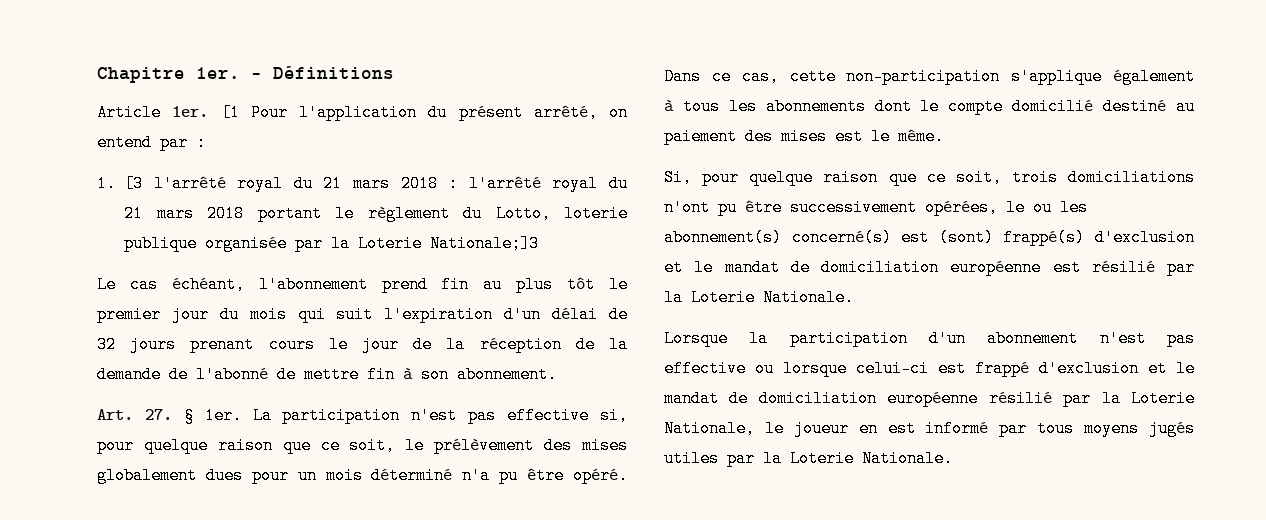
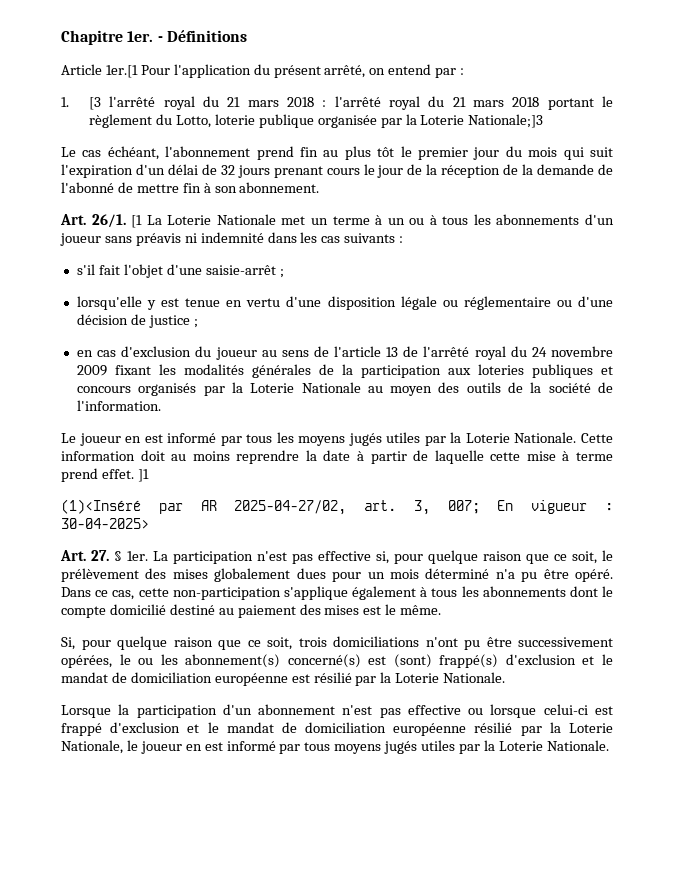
- Article 1er. [1 Pour l'application du présent arrêté, on entend par :
+ Article 1er.[1 Pour l'application du présent arrêté, on entend par :
+ Art. 26/1. [1 La Loterie Nationale met un terme à un ou à tous les abonnements d'un joueur sans préavis ni indemnité dans les cas suivants :
+ s'il fait l'objet d'une saisie-arrêt ;
+ lorsqu'elle y est tenue en vertu d'une disposition légale ou réglementaire ou d'une décision de justice ;
+ en cas d'exclusion du joueur au sens de l'article 13 de l'arrêté royal du 24 novembre 2009 fixant les modalités générales de la participation aux loteries publiques et concours organisés par la Loterie Nationale au moyen des outils de la société de l'information.
+ Le joueur en est informé par tous les moyens jugés utiles par la Loterie Nationale. Cette information doit au moins reprendre la date à partir de laquelle cette mise à terme prend effet. ]1
+ (1)<Inséré par AR 2025-04-27/02, art. 3, 007; En vigueur : 30-04-2025>

